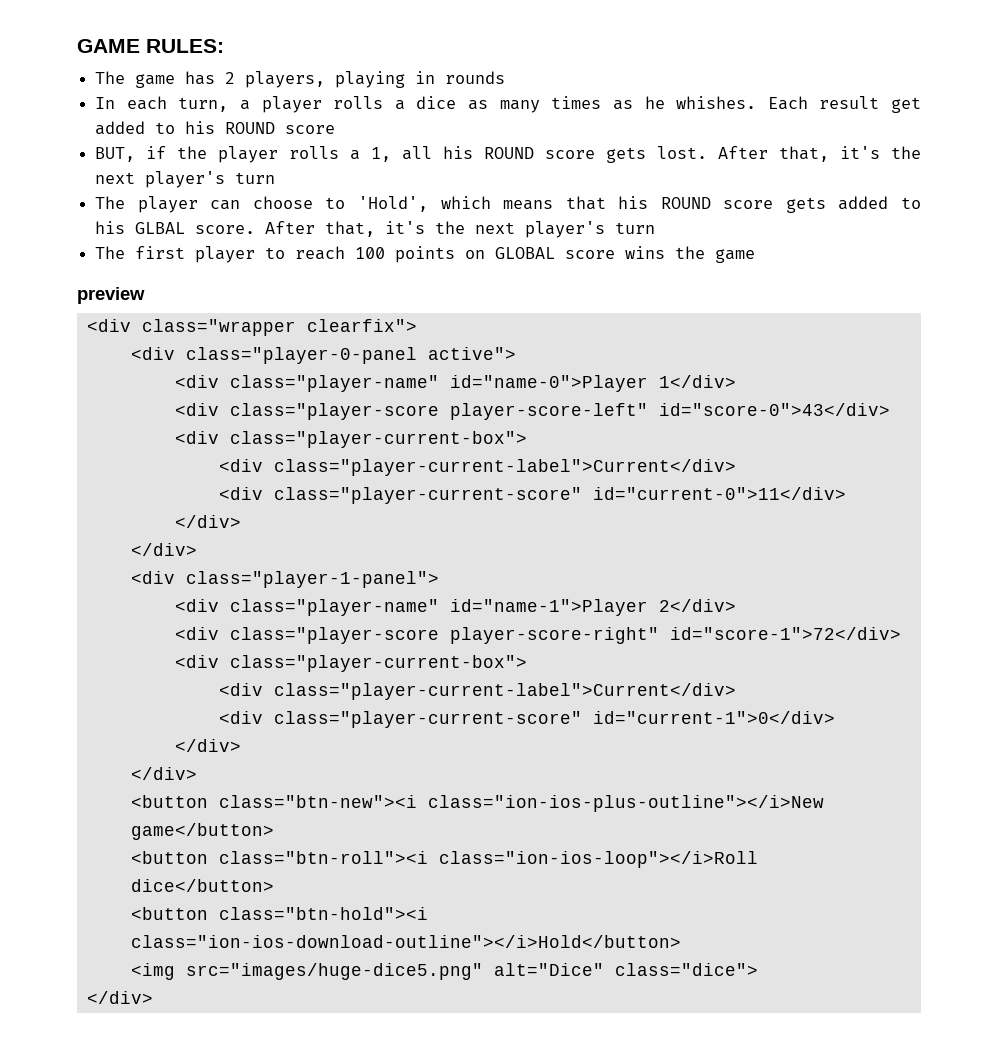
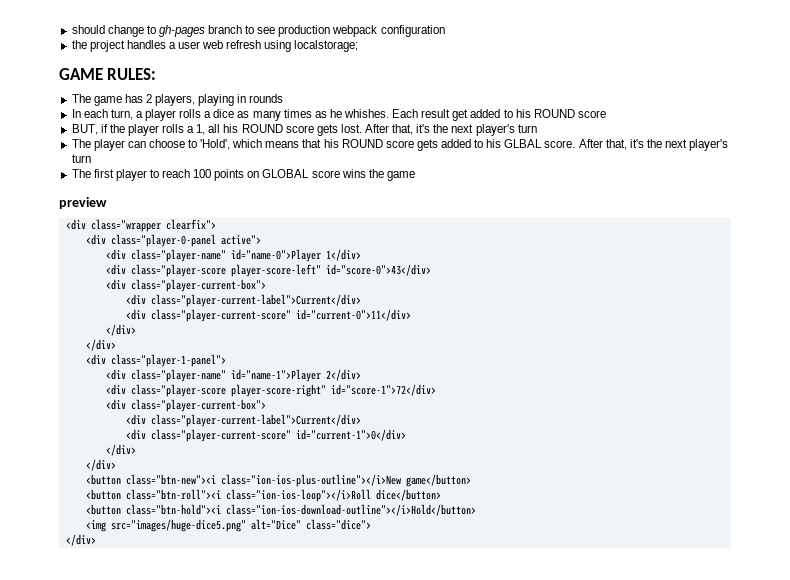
+ should change to gh-pages branch to see production webpack configuration
+ the project handles a user web refresh using localstorage;

